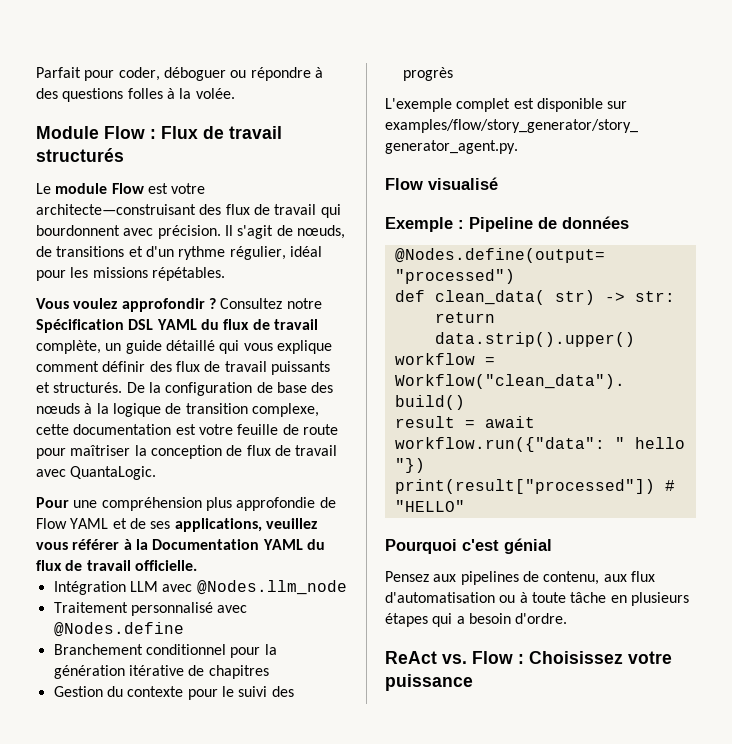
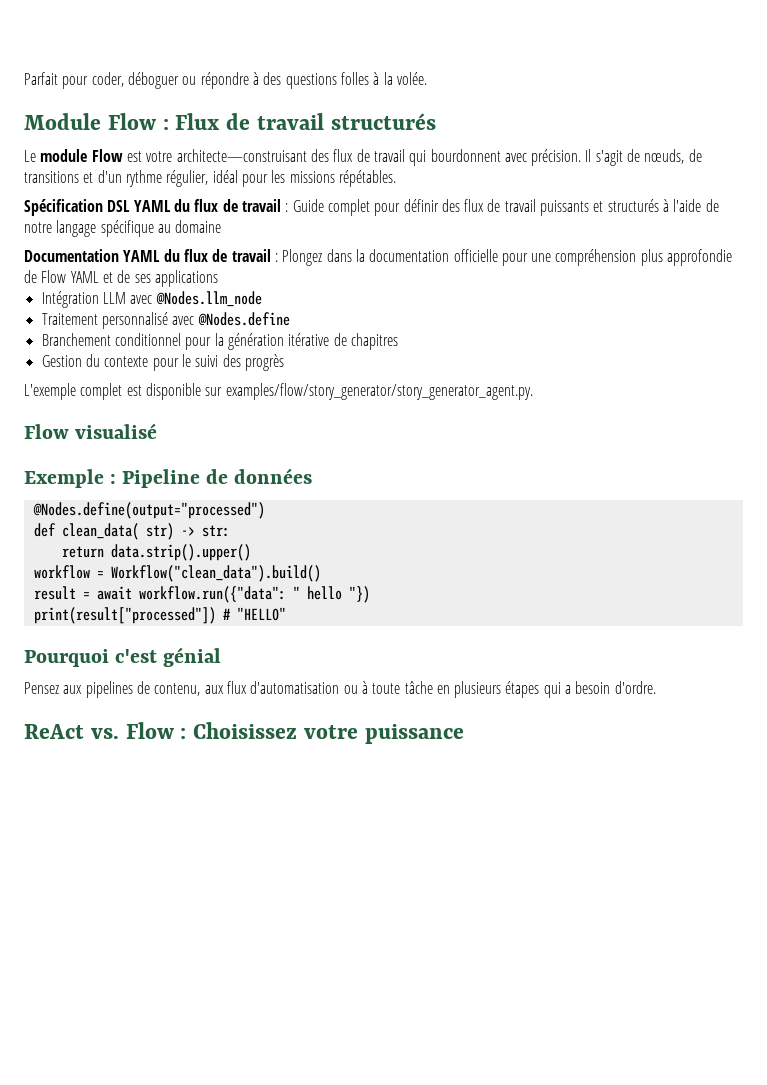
- Vous voulez approfondir ? Consultez notre Spécification DSL YAML du flux de travail complète, un guide détaillé qui vous explique comment définir des flux de travail puissants et structurés. De la configuration de base des nœuds à la logique de transition complexe, cette documentation est votre feuille de route pour maîtriser la conception de flux de travail avec QuantaLogic.
- Pour une compréhension plus approfondie de Flow YAML et de ses applications, veuillez vous référer à la Documentation YAML du flux de travail officielle.
+ Spécification DSL YAML du flux de travail : Guide complet pour définir des flux de travail puissants et structurés à l'aide de notre langage spécifique au domaine
+ Documentation YAML du flux de travail : Plongez dans la documentation officielle pour une compréhension plus approfondie de Flow YAML et de ses applications

